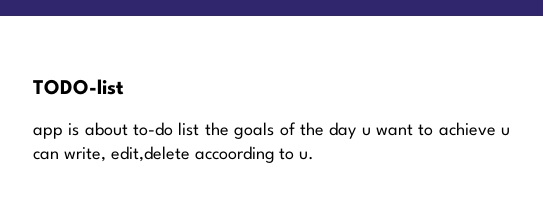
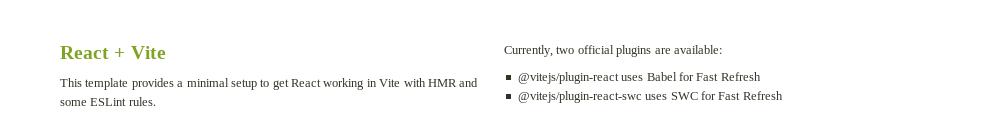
- TODO-list
- app is about to-do list the goals of the day u want to achieve u can write, edit,delete accoording to u.
+ React + Vite
+ This template provides a minimal setup to get React working in Vite with HMR and some ESLint rules.
+ Currently, two official plugins are available:
+ @vitejs/plugin-react uses Babel for Fast Refresh
+ @vitejs/plugin-react-swc uses SWC for Fast Refresh

